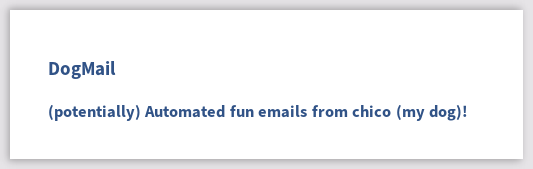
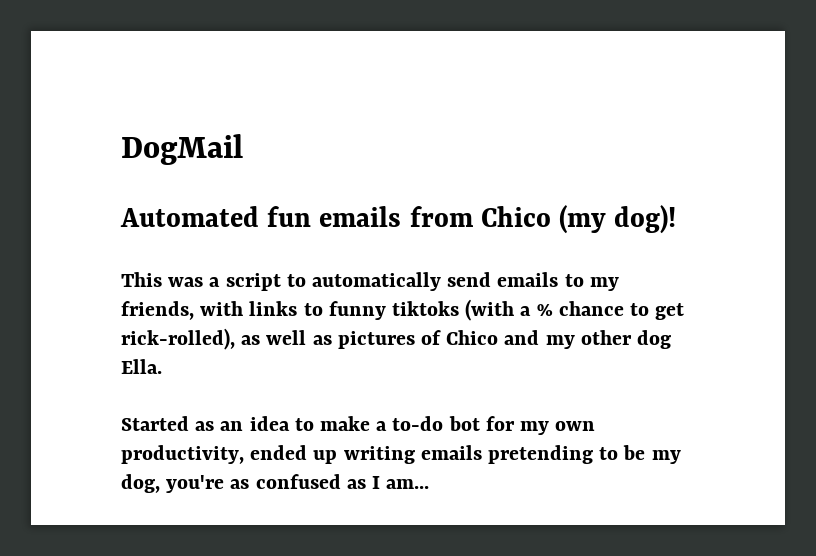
- (potentially) Automated fun emails from chico (my dog)!
+ Automated fun emails from Chico (my dog)!
+ This was a script to automatically send emails to my friends, with links to funny tiktoks (with a % chance to get rick-rolled), as well as pictures of Chico and my other dog Ella.
+ Started as an idea to make a to-do bot for my own productivity, ended up writing emails pretending to be my dog, you're as confused as I am...

